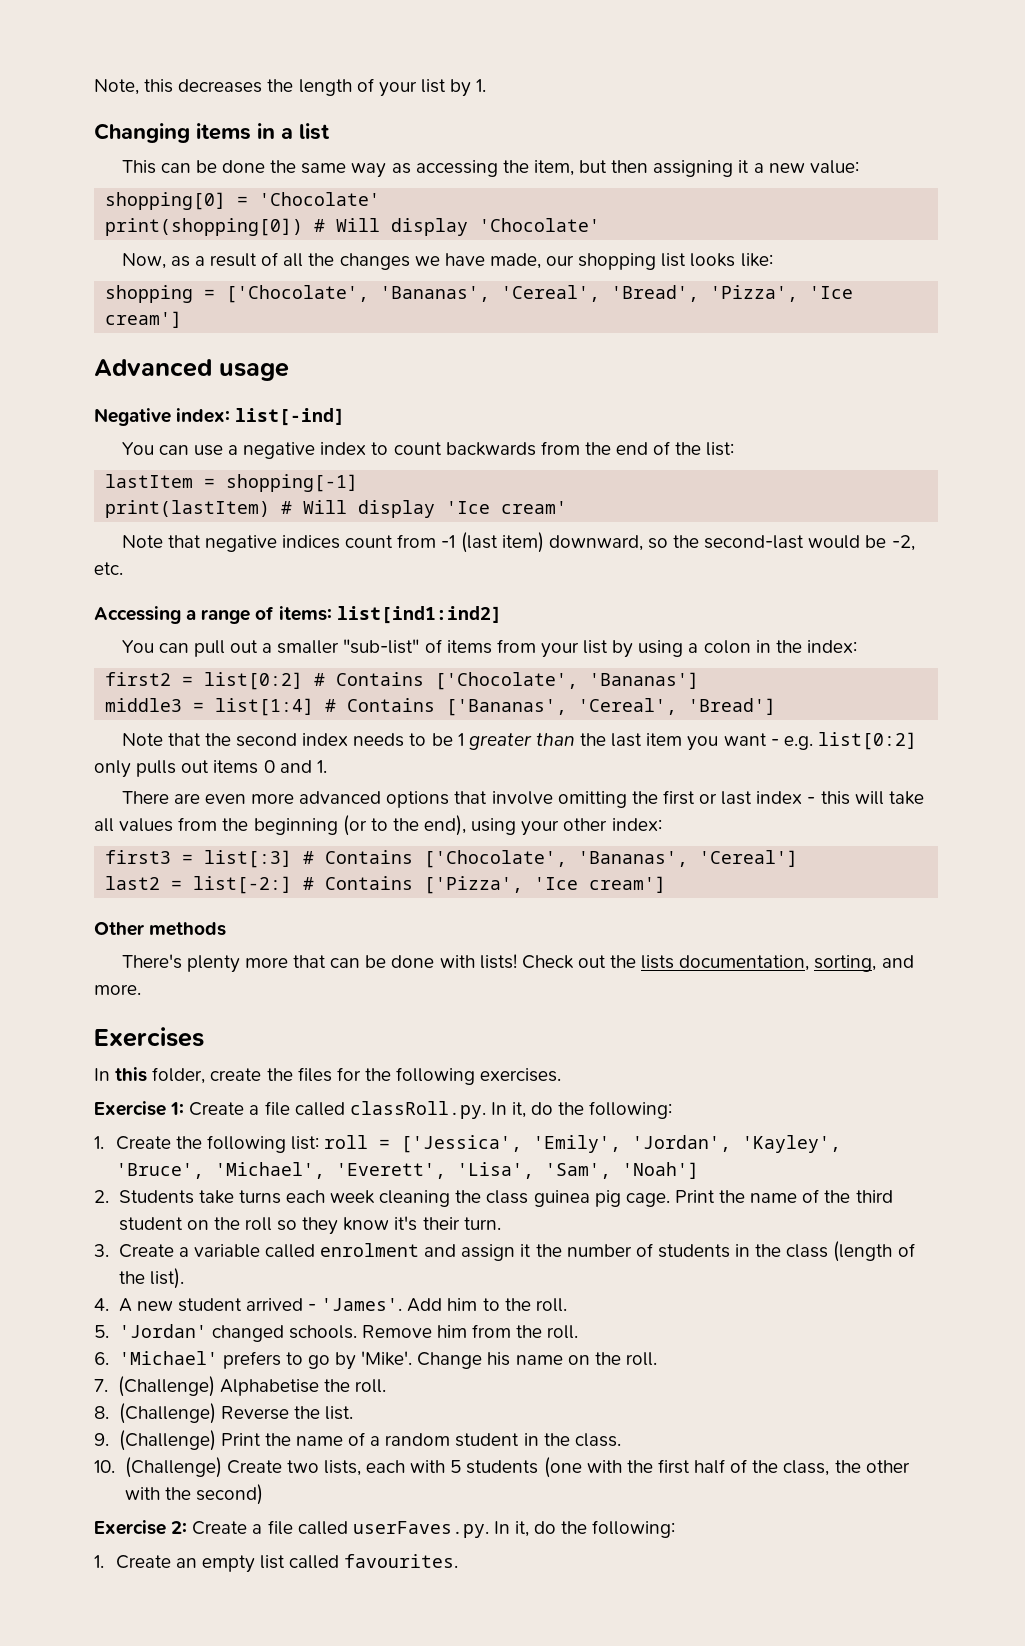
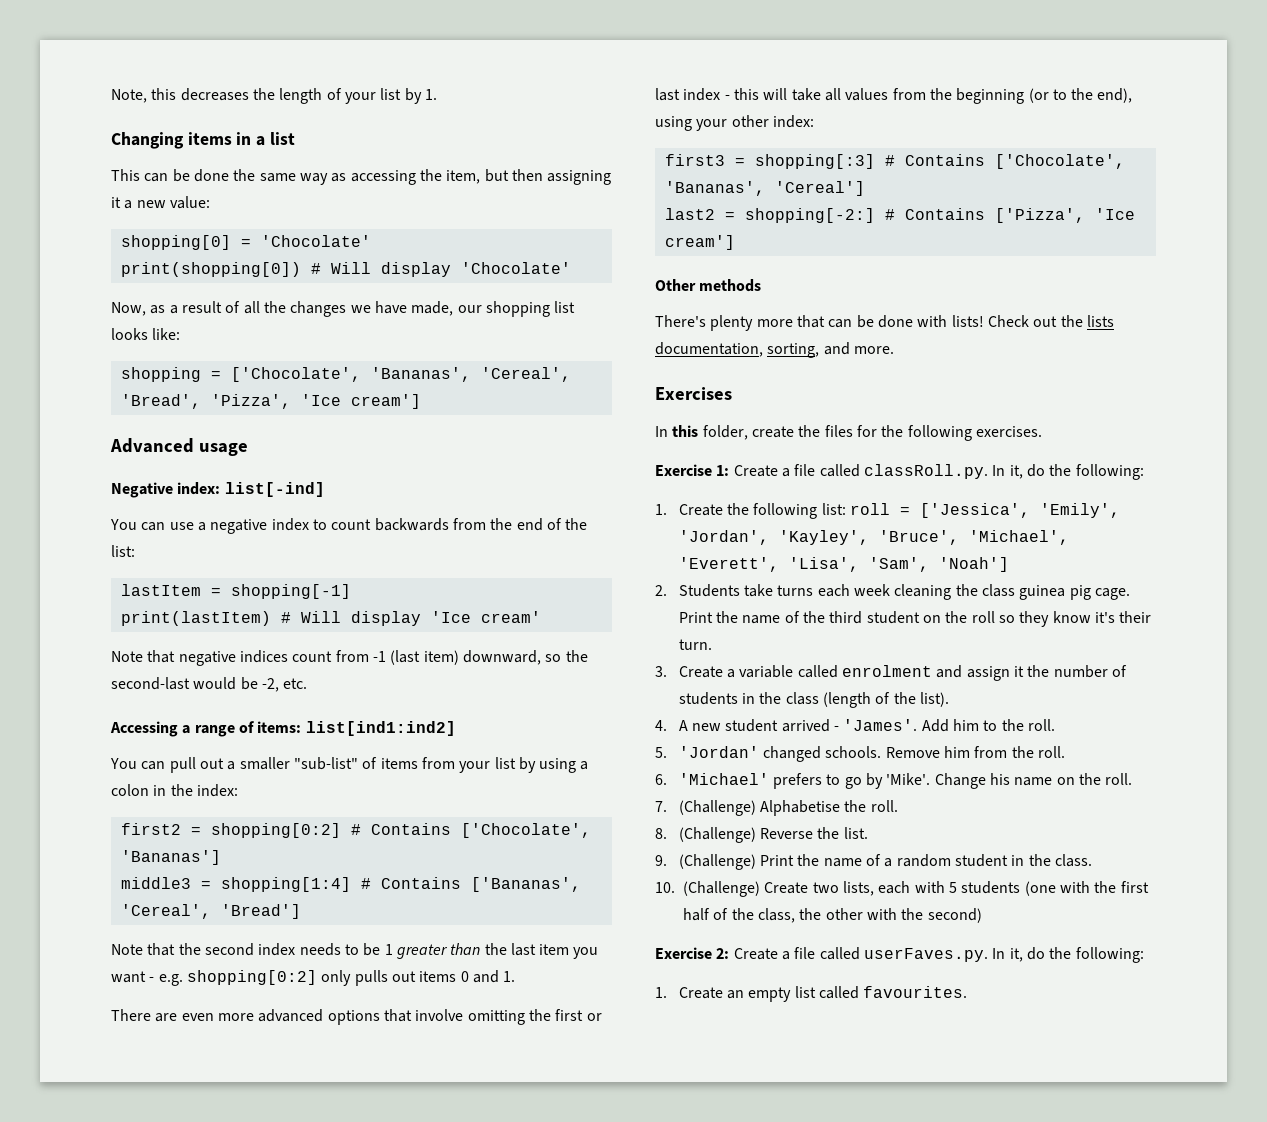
- first2 = list[0:2] # Contains ['Chocolate', 'Bananas']
+ first2 = shopping[0:2] # Contains ['Chocolate', 'Bananas']
- middle3 = list[1:4] # Contains ['Bananas', 'Cereal', 'Bread']
+ middle3 = shopping[1:4] # Contains ['Bananas', 'Cereal', 'Bread']
- Note that the second index needs to be 1 greater than the last item you want - e.g. list[0:2] only pulls out items 0 and 1.
+ Note that the second index needs to be 1 greater than the last item you want - e.g. shopping[0:2] only pulls out items 0 and 1.
- first3 = list[:3] # Contains ['Chocolate', 'Bananas', 'Cereal']
+ first3 = shopping[:3] # Contains ['Chocolate', 'Bananas', 'Cereal']
- last2 = list[-2:] # Contains ['Pizza', 'Ice cream']
+ last2 = shopping[-2:] # Contains ['Pizza', 'Ice cream']

